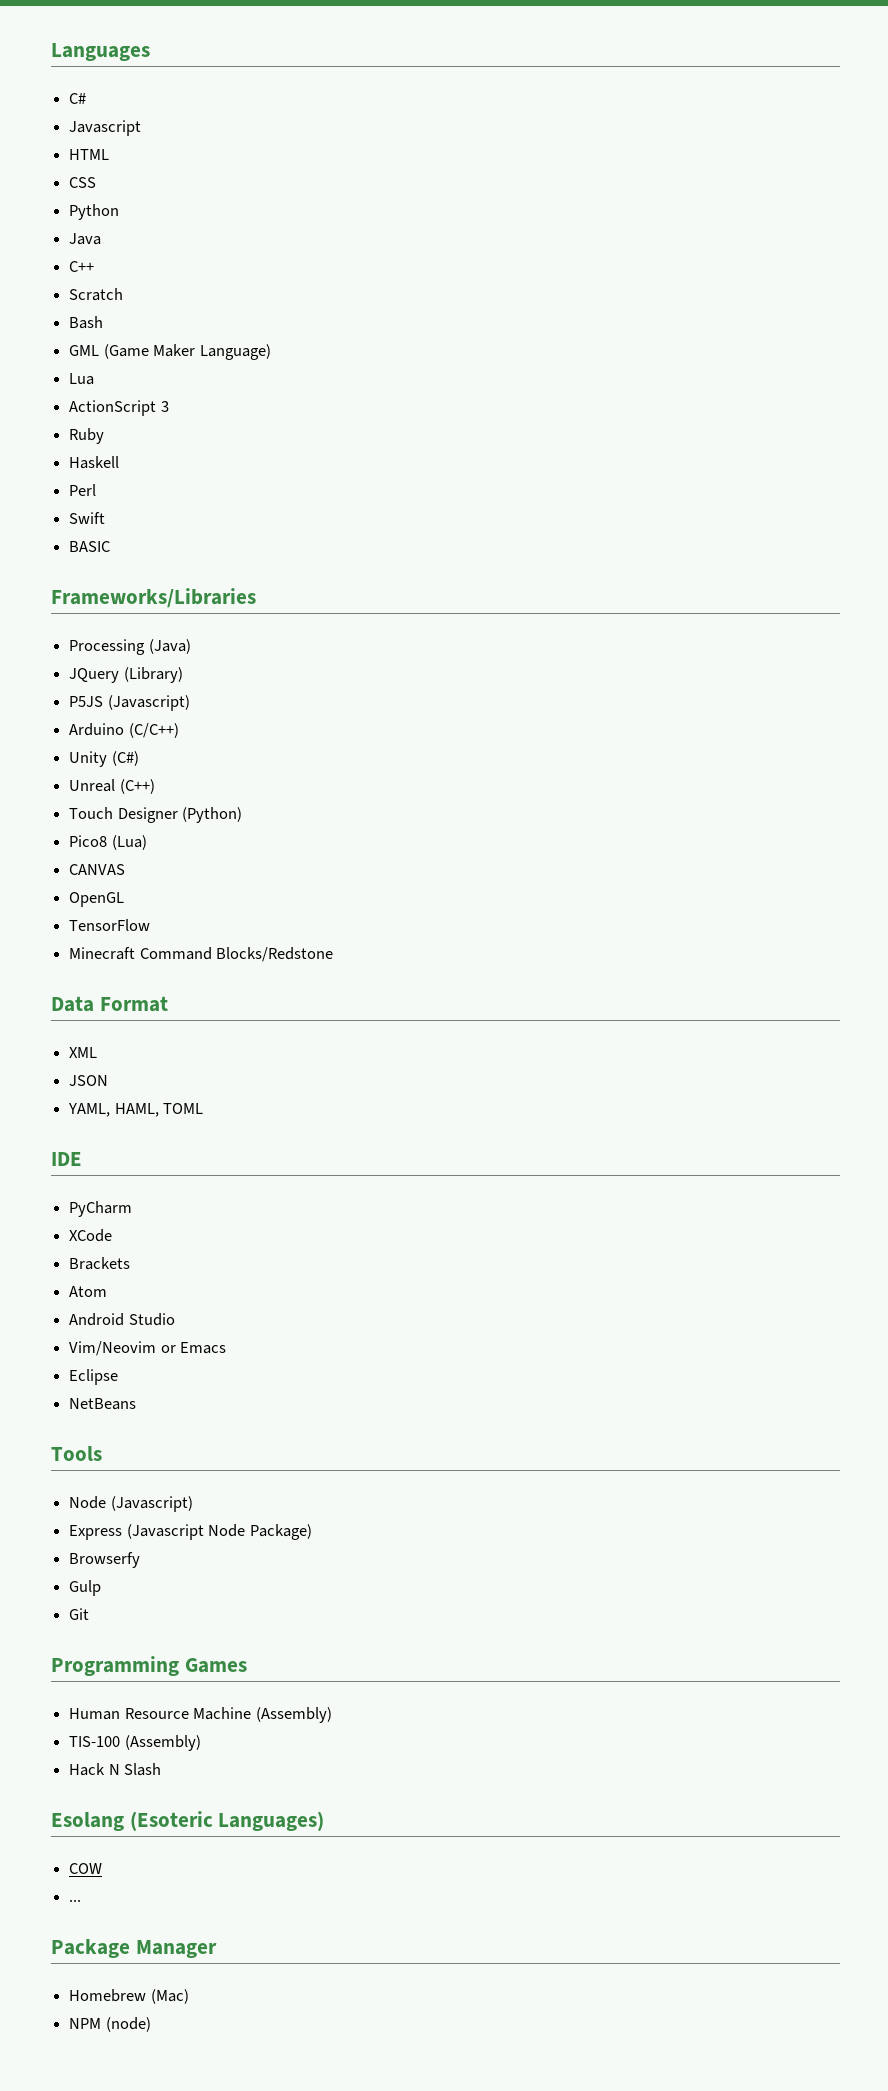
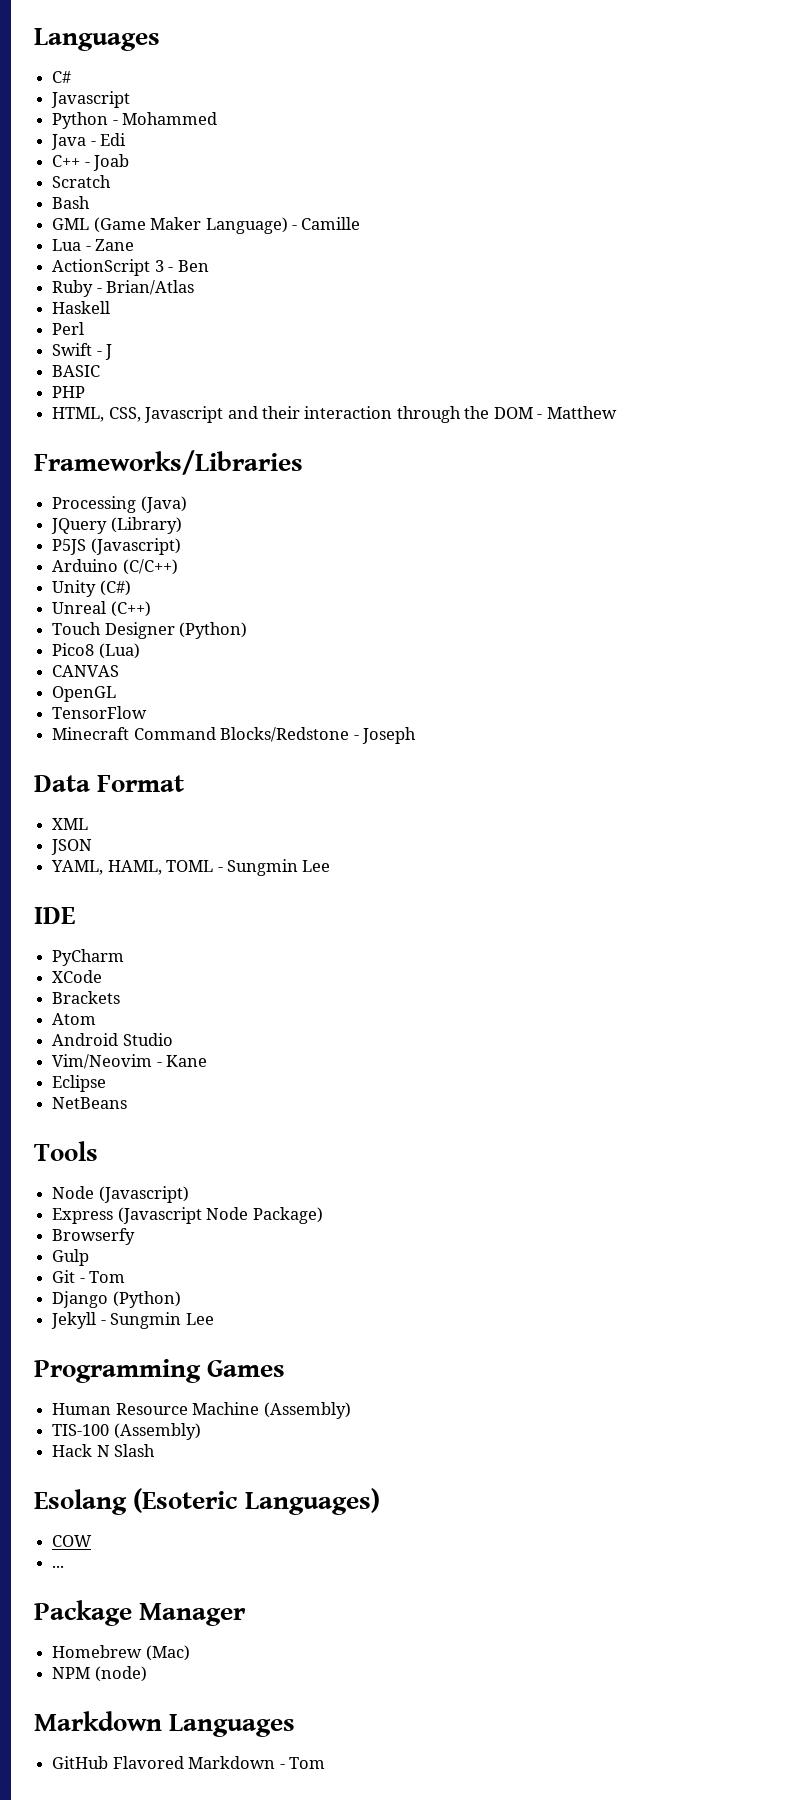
- HTML
- CSS
- Python
+ Python - Mohammed
- Java
+ Java - Edi
- C++
+ C++ - Joab
- GML (Game Maker Language)
+ GML (Game Maker Language) - Camille
- Lua
+ Lua - Zane
- ActionScript 3
+ ActionScript 3 - Ben
- Ruby
+ Ruby - Brian/Atlas
- Swift
+ Swift - J
+ PHP
+ HTML, CSS, Javascript and their interaction through the DOM - Matthew
- Minecraft Command Blocks/Redstone
+ Minecraft Command Blocks/Redstone - Joseph
- YAML, HAML, TOML
+ YAML, HAML, TOML - Sungmin Lee
- Vim/Neovim or Emacs
+ Vim/Neovim - Kane
- Git
+ Git - Tom
+ Django (Python)
+ Jekyll - Sungmin Lee
+ Markdown Languages
+ GitHub Flavored Markdown - Tom

